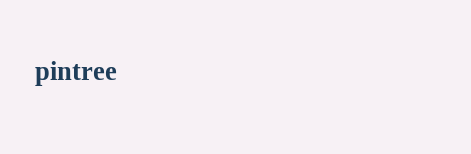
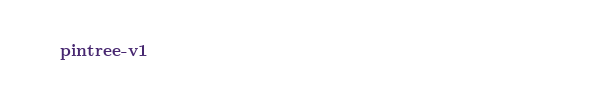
- pintree
+ pintree-v1

